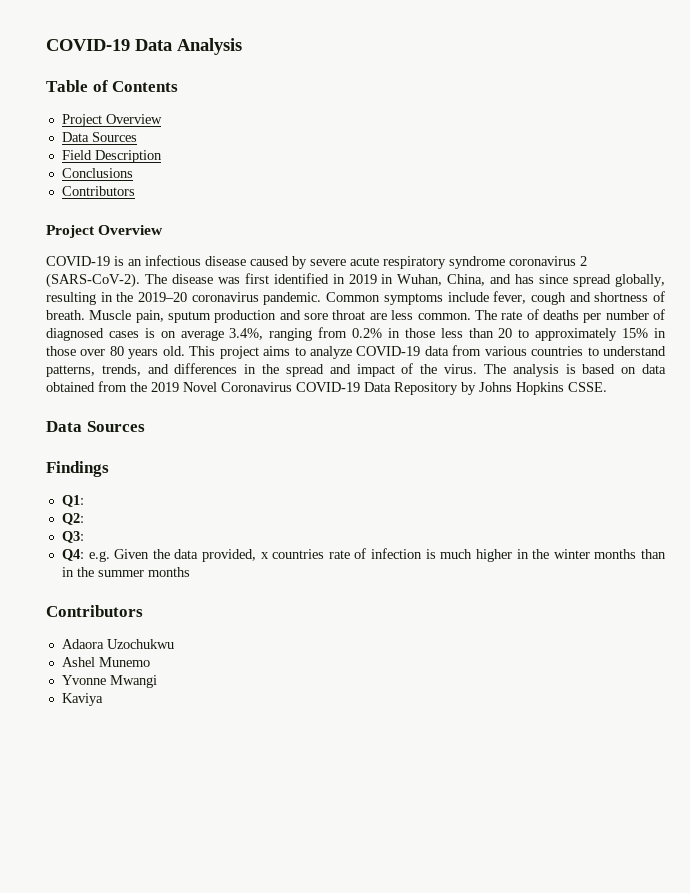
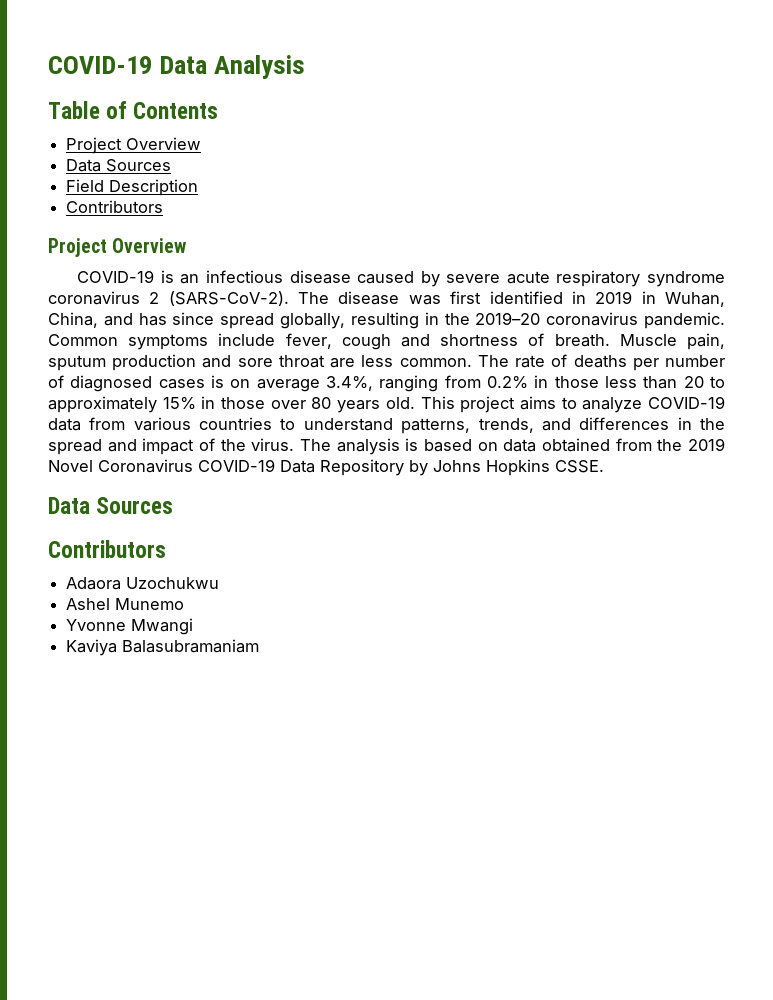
- Conclusions
- Findings
- Q1:
- Q2:
- Q3:
- Q4: e.g. Given the data provided, x countries rate of infection is much higher in the winter months than in the summer months
- Kaviya
+ Kaviya Balasubramaniam

